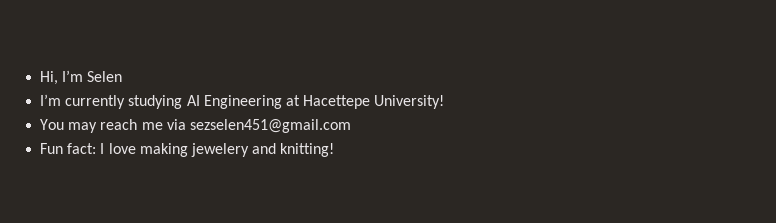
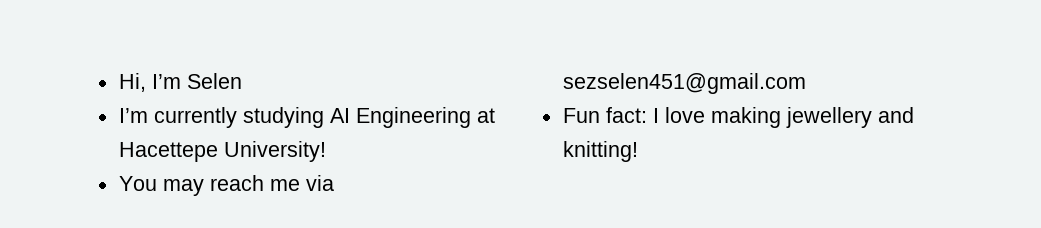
- Fun fact: I love making jewelery and knitting!
+ Fun fact: I love making jewellery and knitting!

